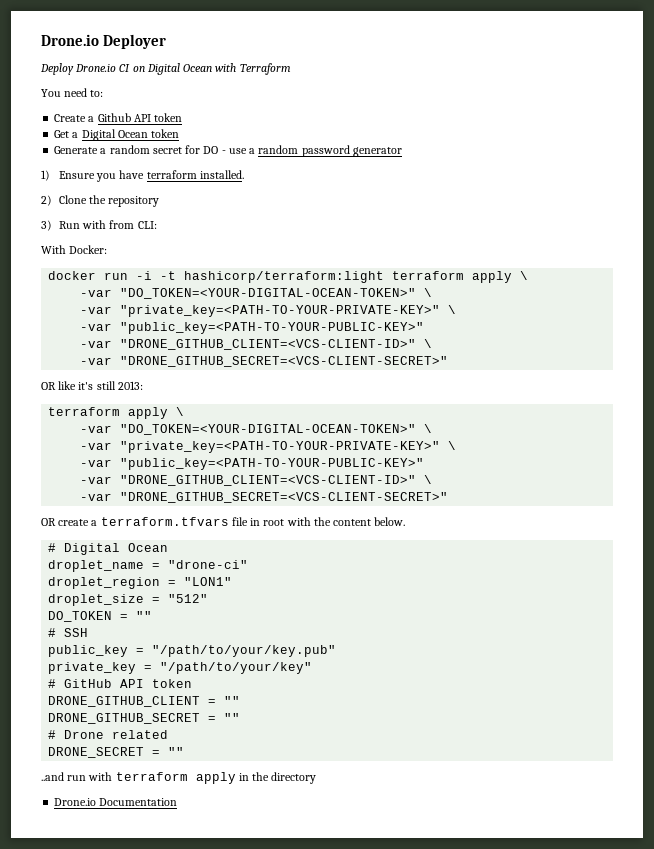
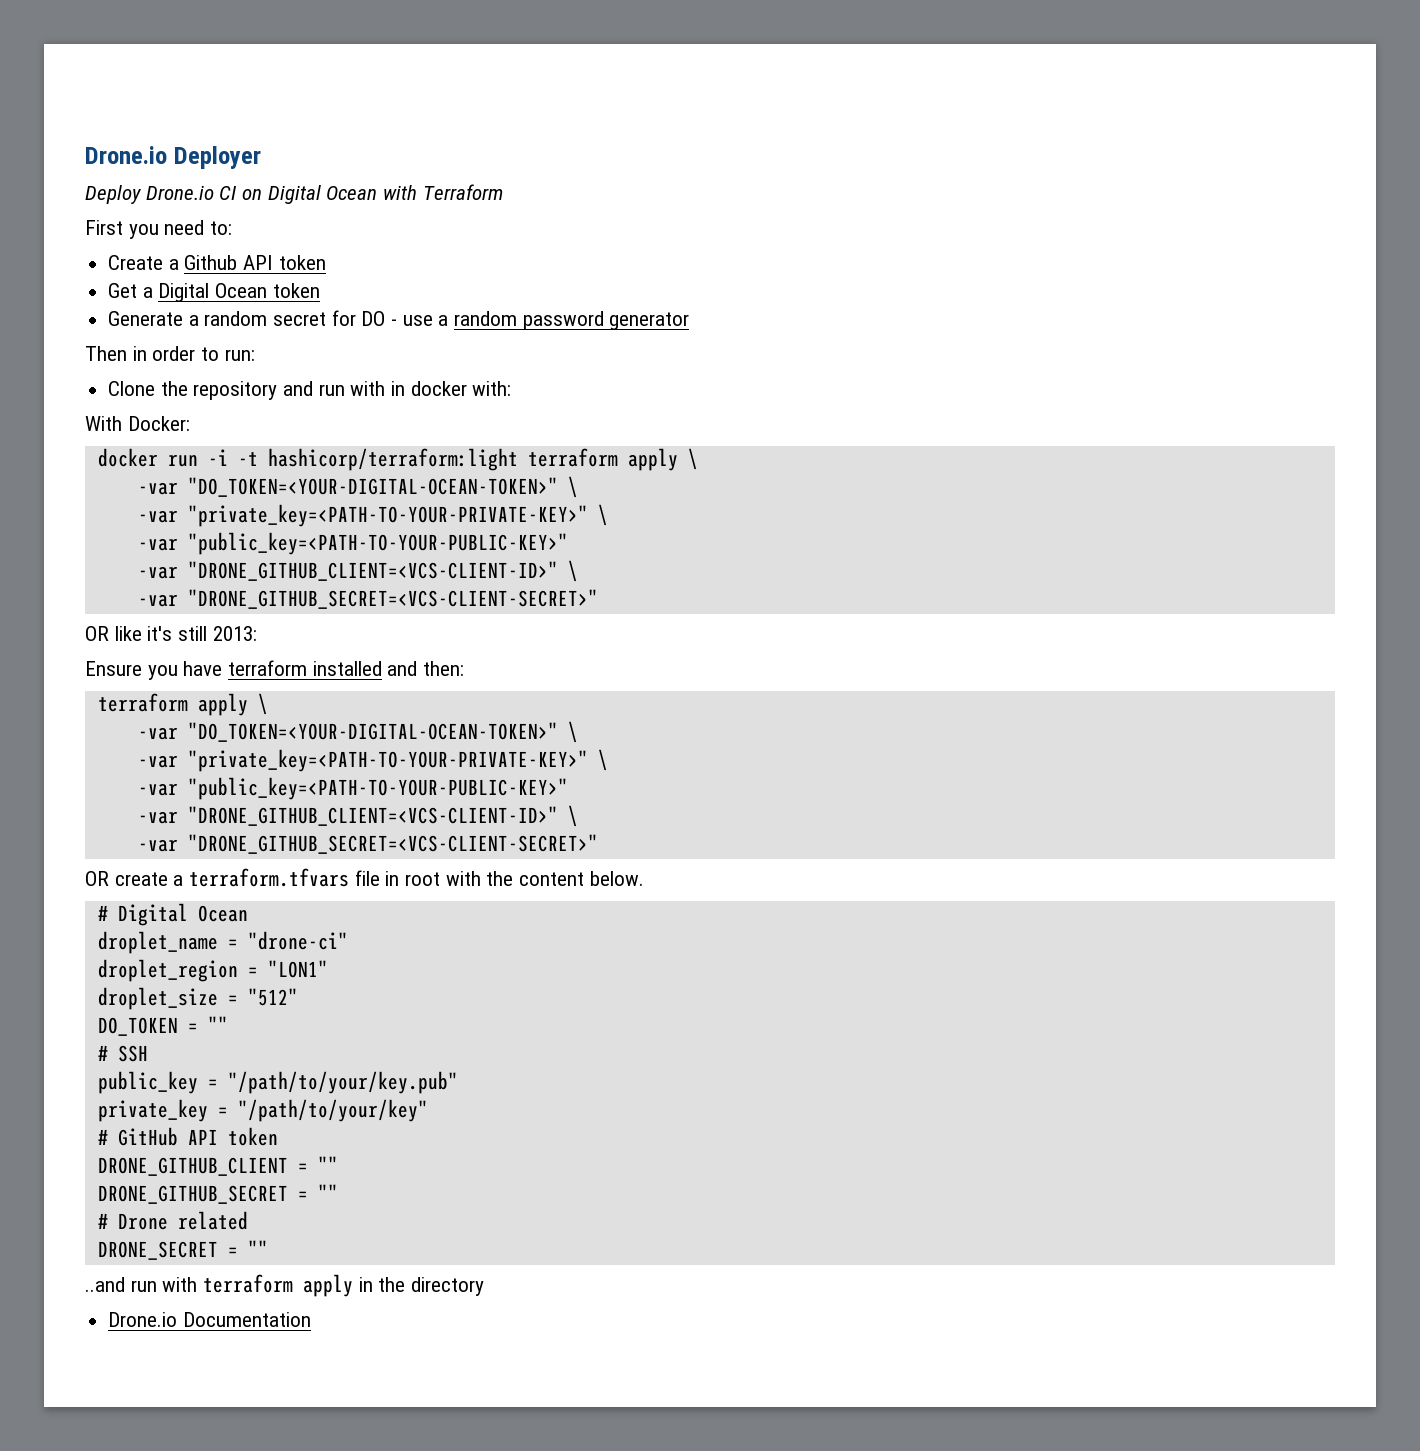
- You need to:
+ First you need to:
- 1) Ensure you have terraform installed.
- 2) Clone the repository
- 3) Run with from CLI:
+ Then in order to run:
+ Clone the repository and run with in docker with:
+ Ensure you have terraform installed and then:

